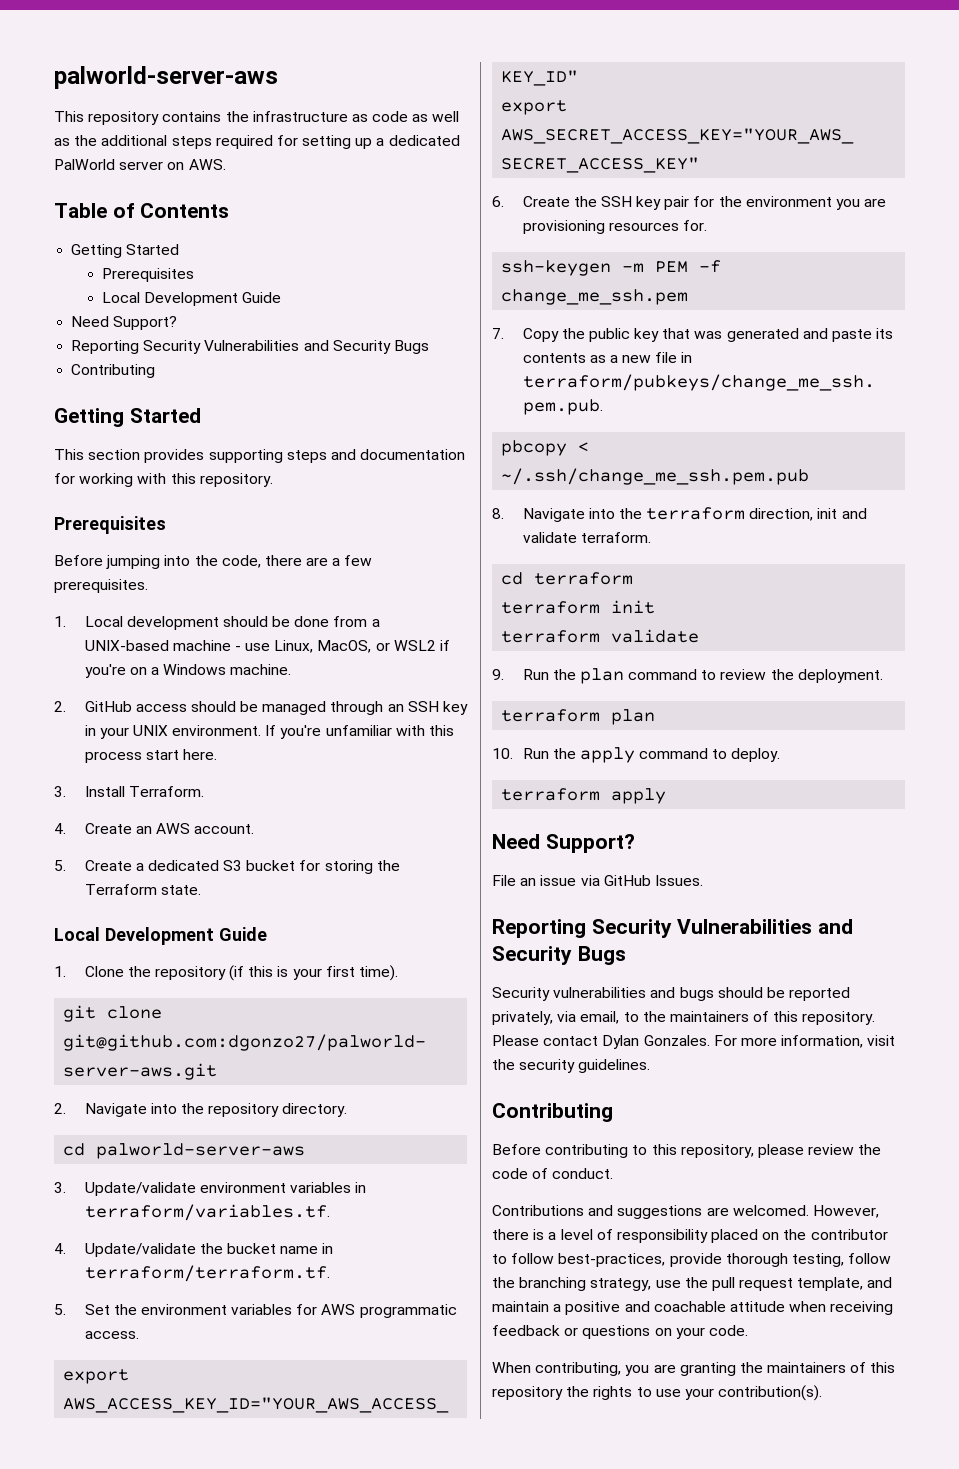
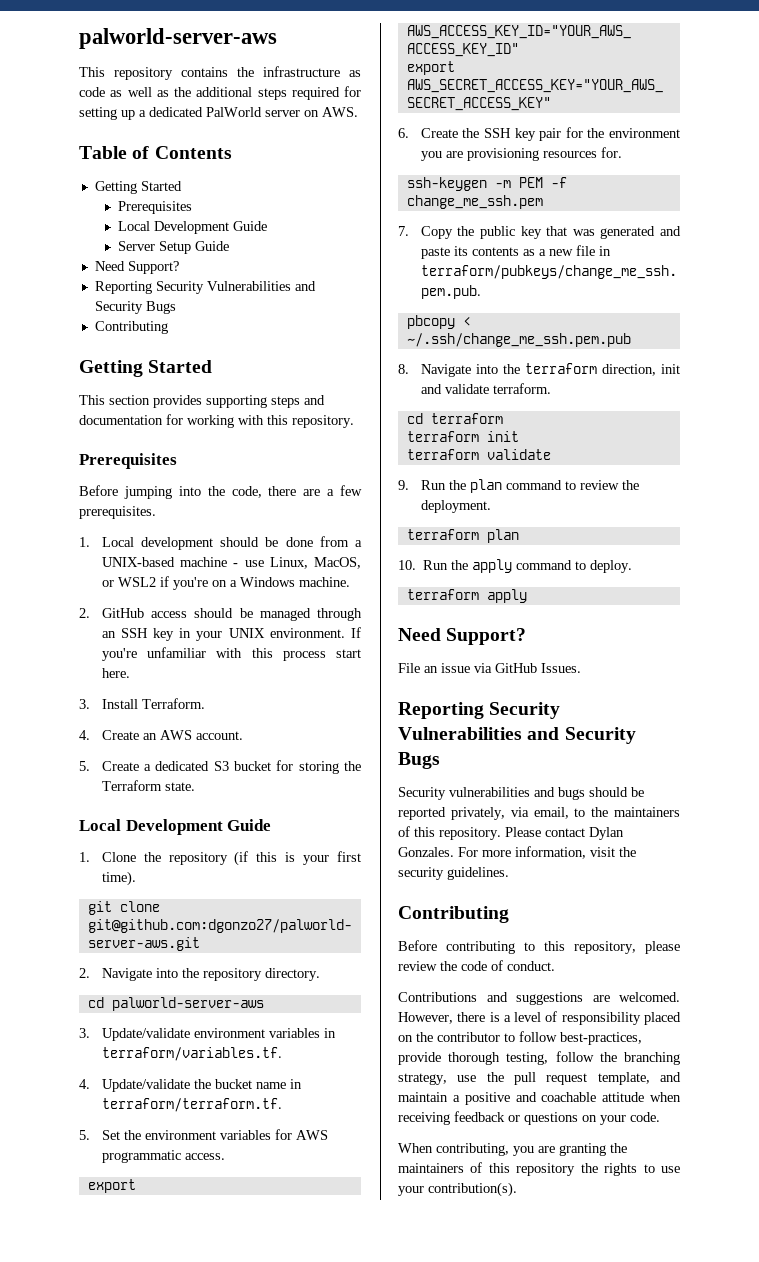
+ Server Setup Guide

